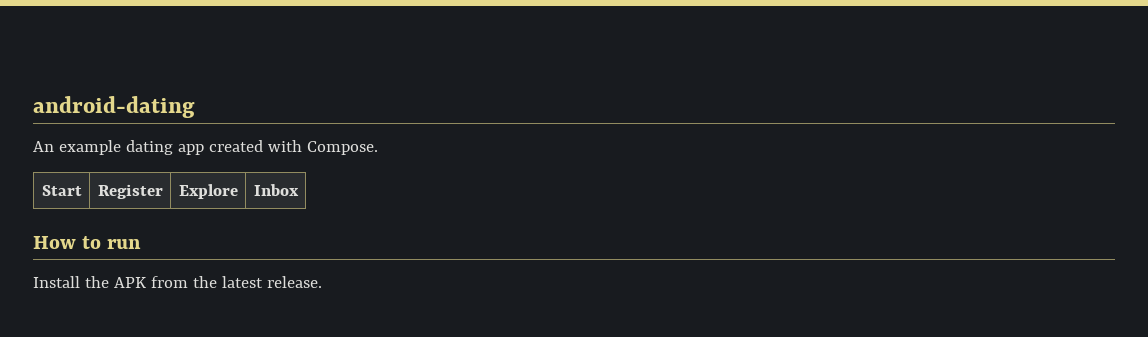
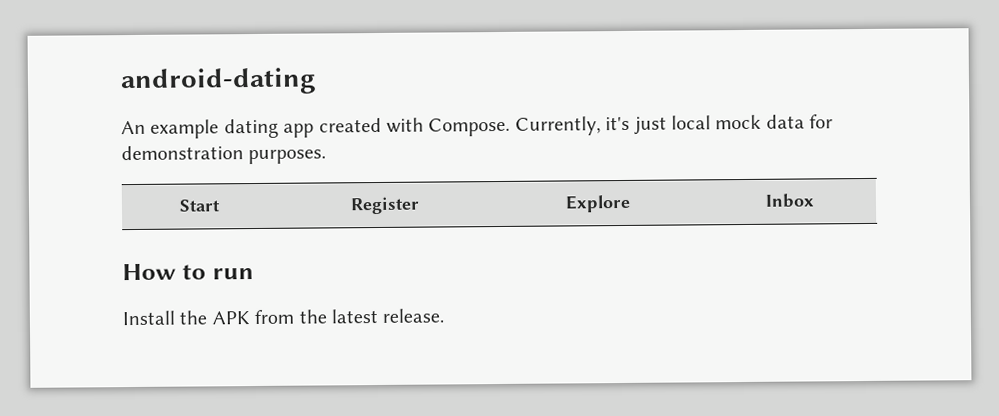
+ Currently, it's just local mock data for demonstration purposes.

